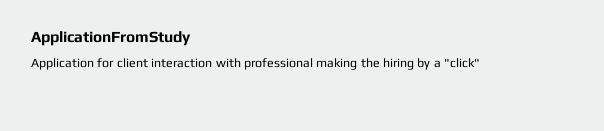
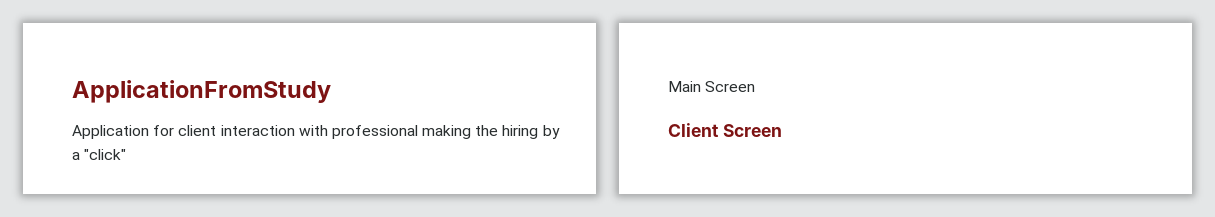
+ Main Screen
+ Client Screen

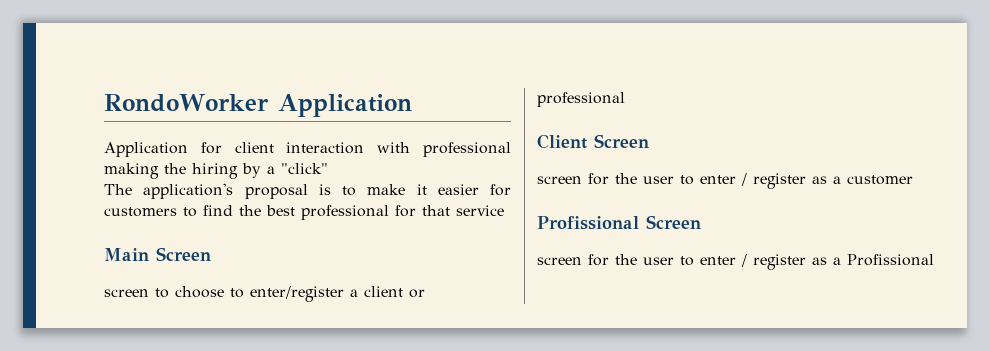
- ApplicationFromStudy
+ RondoWorker Application
+ The application's proposal is to make it easier for customers to find the best professional for that service
  Main Screen
+ screen to choose to enter/register a client or professional
  Client Screen
+ screen for the user to enter / register as a customer
+ Profissional Screen
+ screen for the user to enter / register as a Profissional

